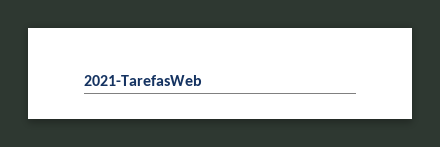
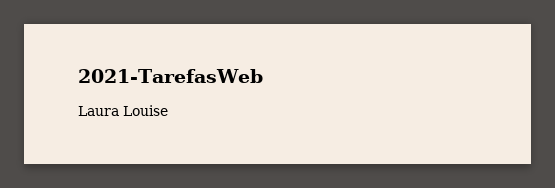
+ Laura Louise

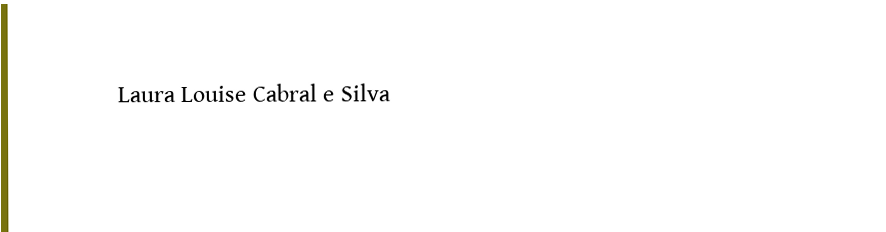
- 2021-TarefasWeb
- Laura Louise
+ Laura Louise Cabral e Silva

